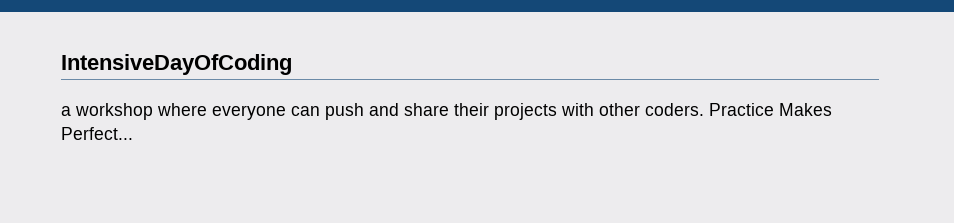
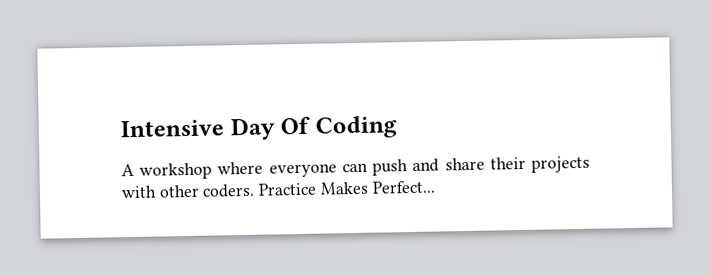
- IntensiveDayOfCoding
- a workshop where everyone can push and share their projects with other coders.
+ Intensive Day Of Coding
+ A workshop where everyone can push and share their projects with other coders.

